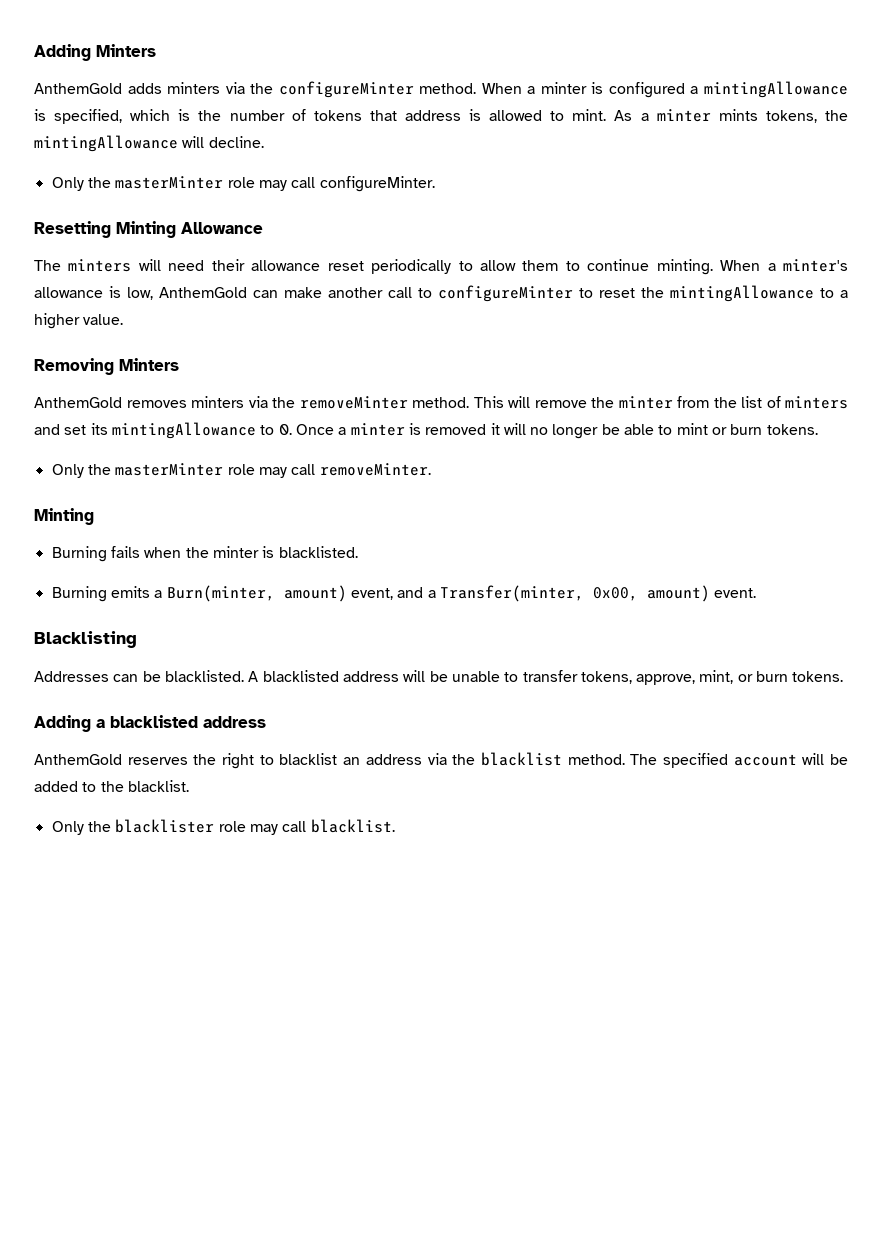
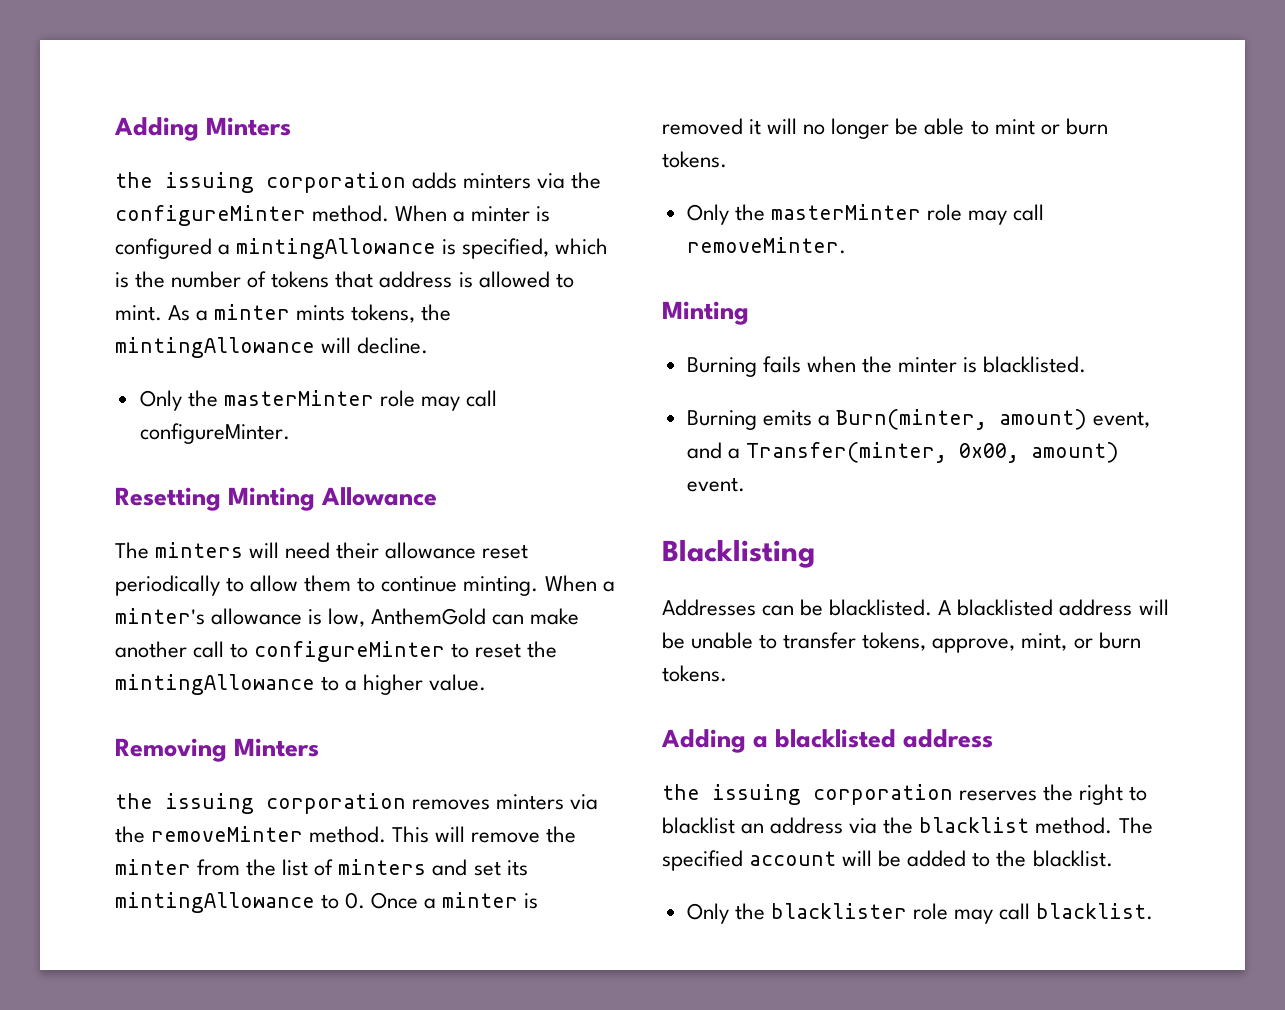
- AnthemGold adds minters via the configureMinter method.
+ the issuing corporation adds minters via the configureMinter method.
- AnthemGold removes minters via the removeMinter method.
+ the issuing corporation removes minters via the removeMinter method.
- AnthemGold reserves the right to blacklist an address via the blacklist method.
+ the issuing corporation reserves the right to blacklist an address via the blacklist method.

